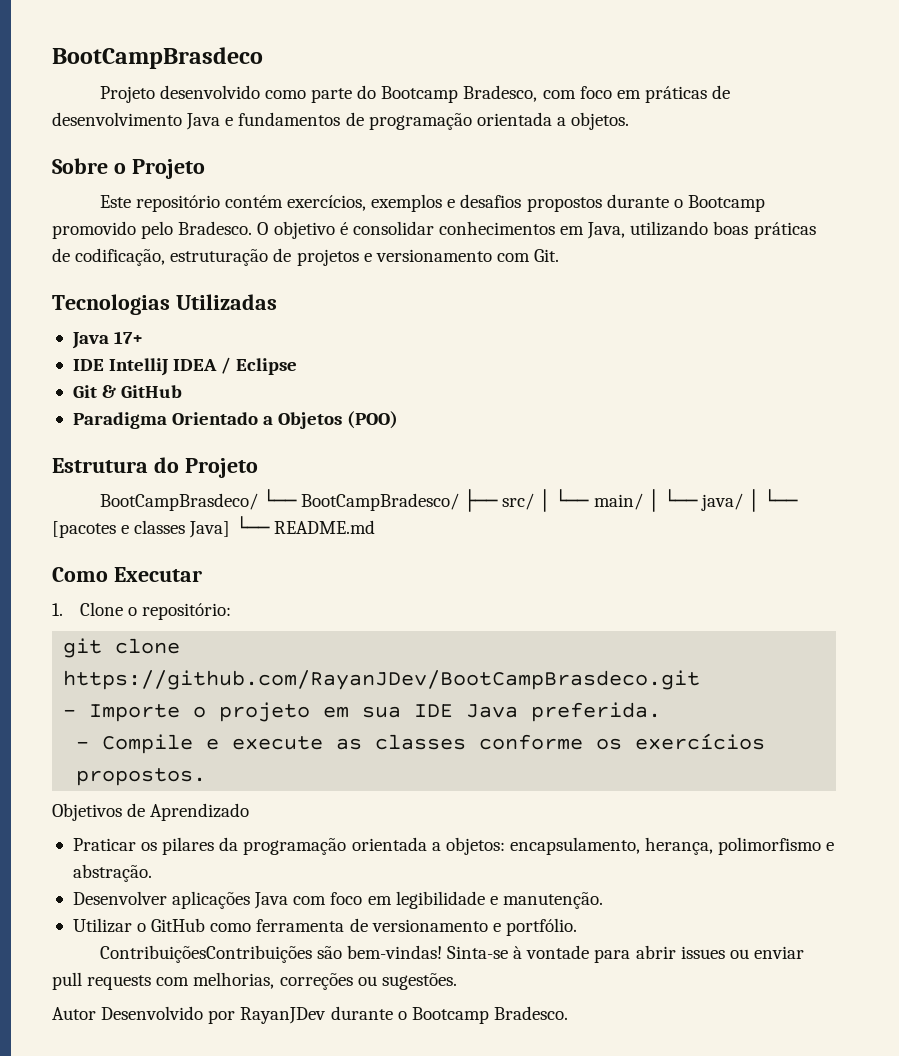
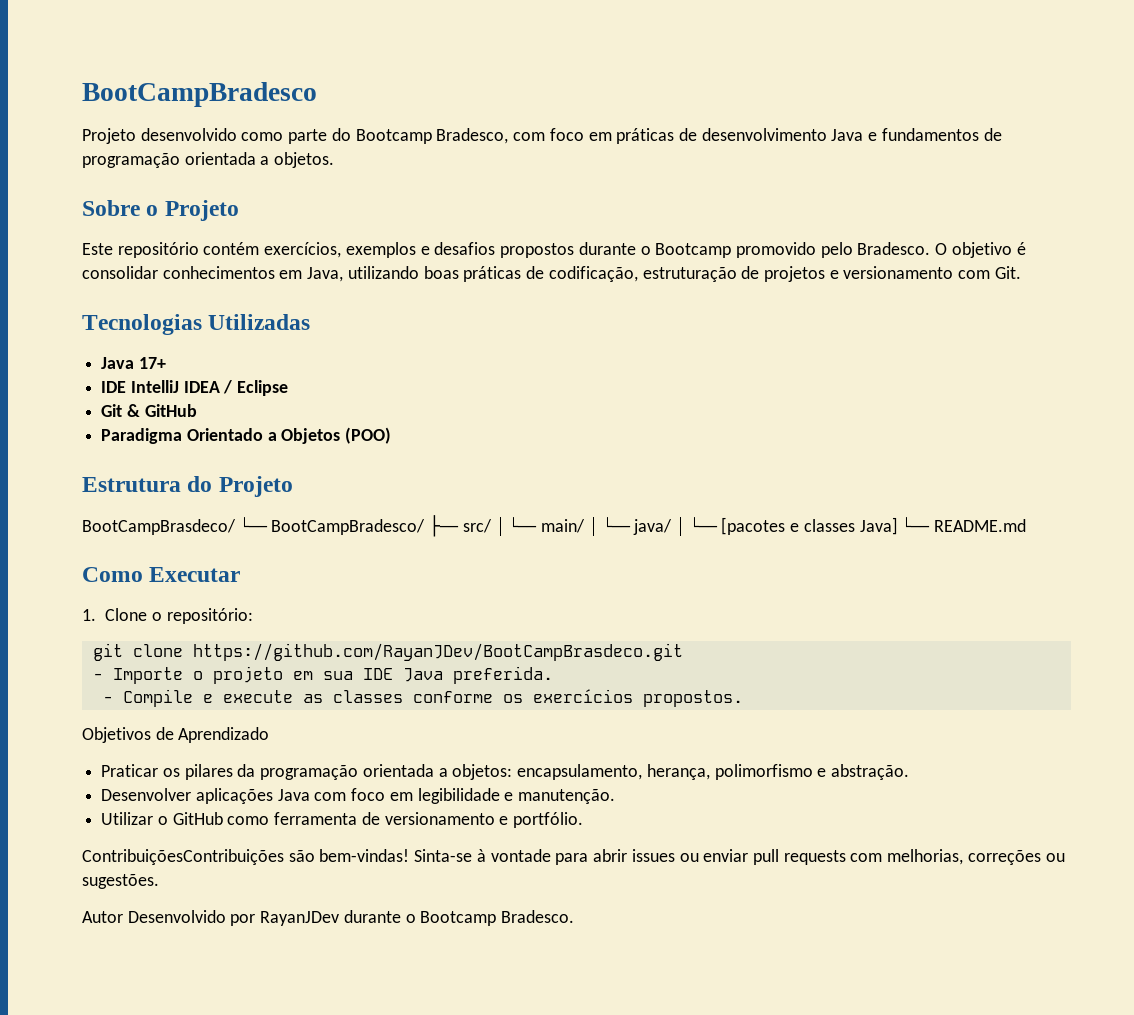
- BootCampBrasdeco
+ BootCampBradesco

